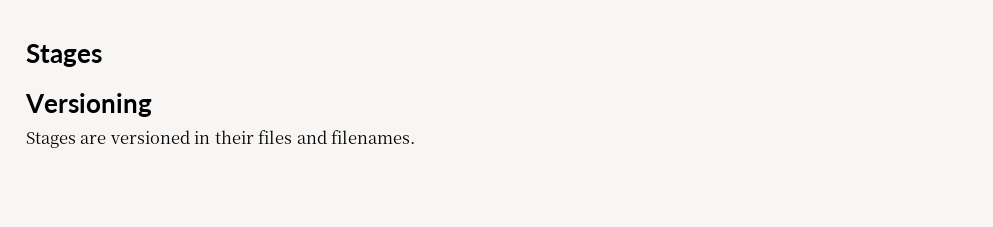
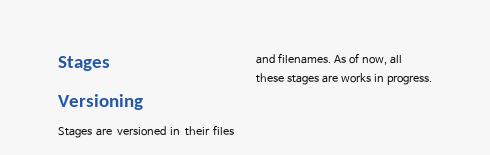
+ As of now, all these stages are works in progress.

